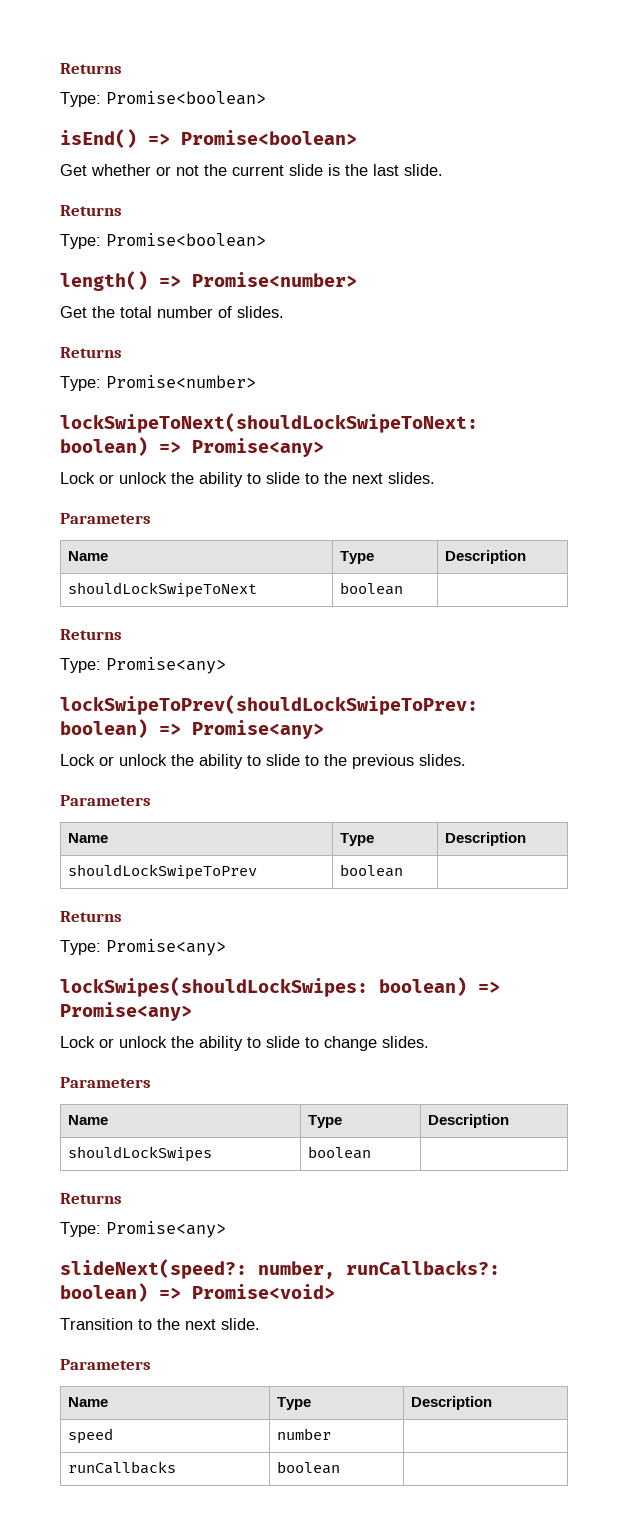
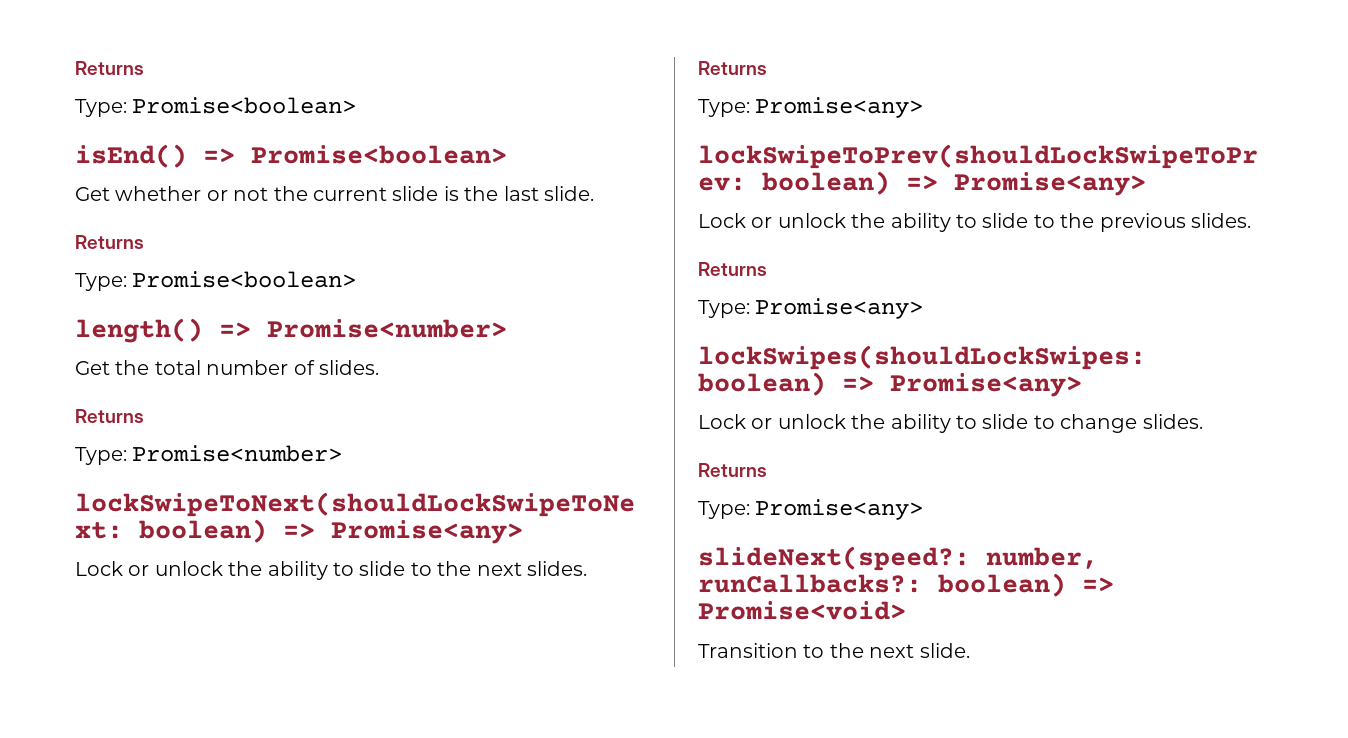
  Lock or unlock the ability to slide to the next slides.
- Parameters
- Name | Type | Description
- shouldLockSwipeToNext | boolean |
  Lock or unlock the ability to slide to the previous slides.
- Parameters
- Name | Type | Description
- shouldLockSwipeToPrev | boolean |
  Lock or unlock the ability to slide to change slides.
- Parameters
- Name | Type | Description
- shouldLockSwipes | boolean |
  Transition to the next slide.
- Parameters
- Name | Type | Description
- speed | number |
- runCallbacks | boolean |

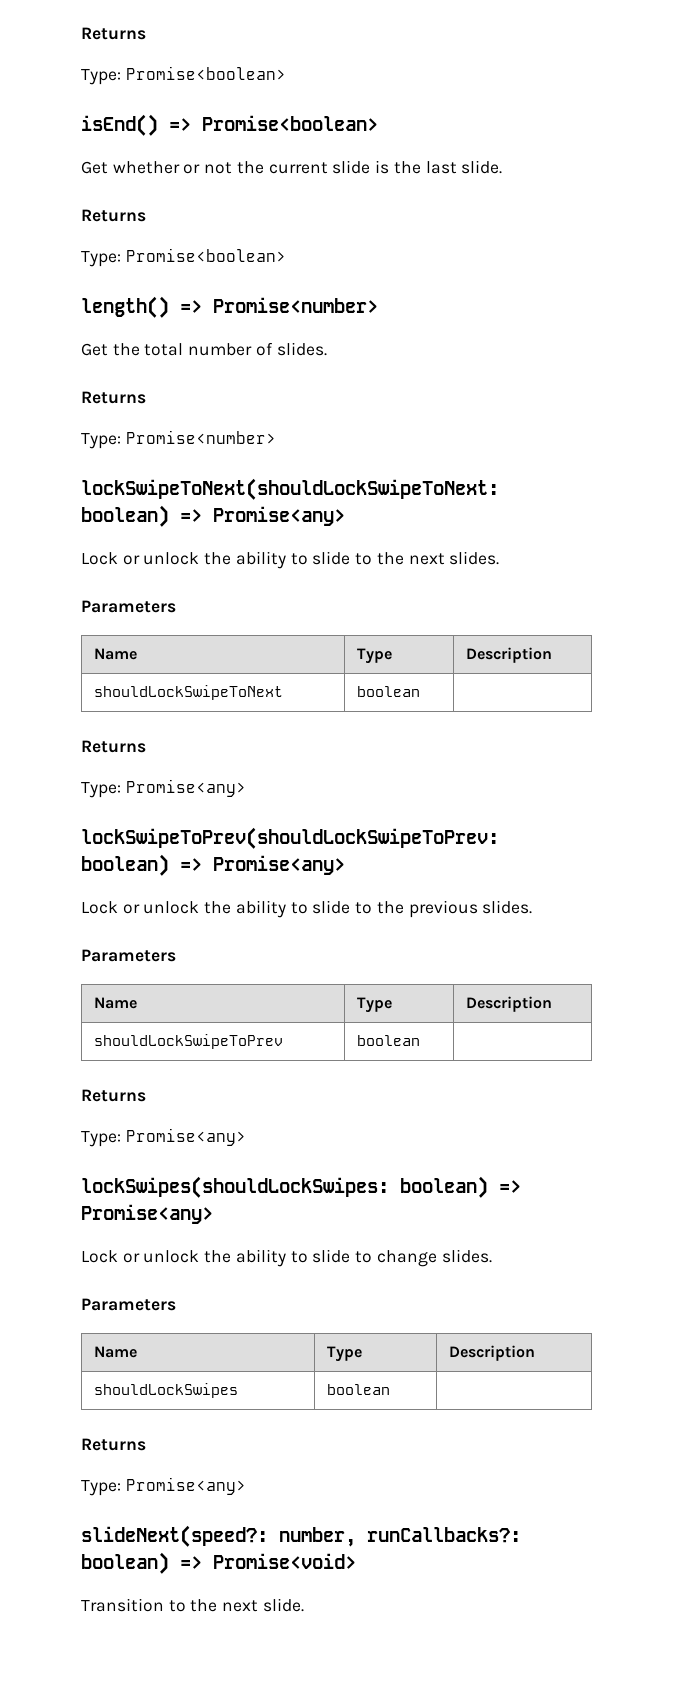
  Lock or unlock the ability to slide to the next slides.
+ Parameters
+ Name | Type | Description
+ shouldLockSwipeToNext | boolean |
  Lock or unlock the ability to slide to the previous slides.
+ Parameters
+ Name | Type | Description
+ shouldLockSwipeToPrev | boolean |
  Lock or unlock the ability to slide to change slides.
+ Parameters
+ Name | Type | Description
+ shouldLockSwipes | boolean |

